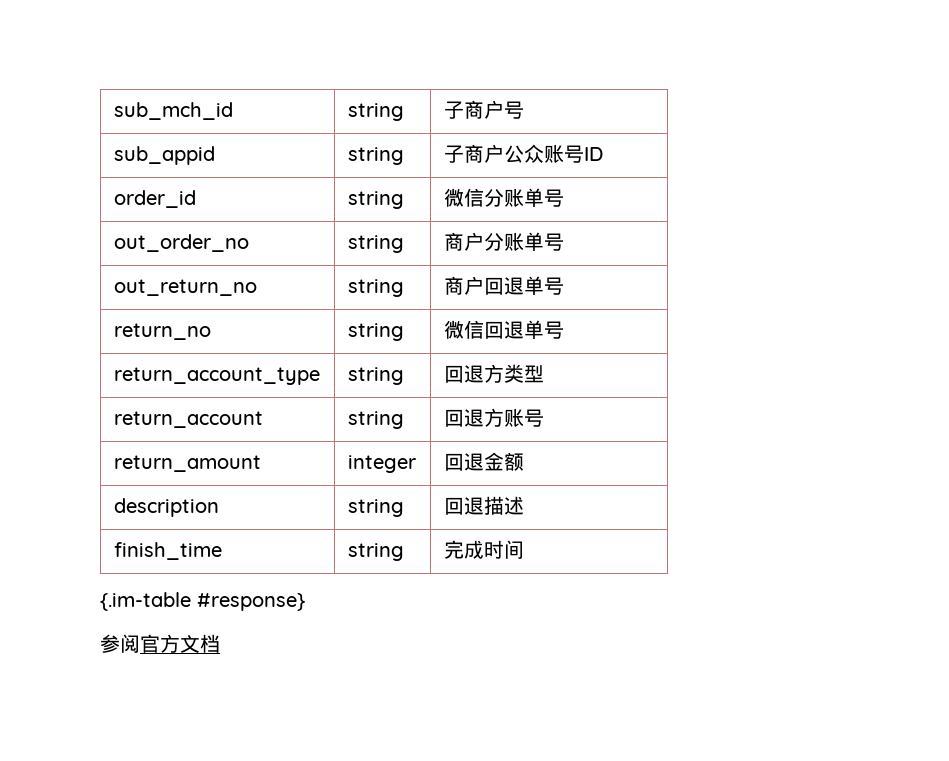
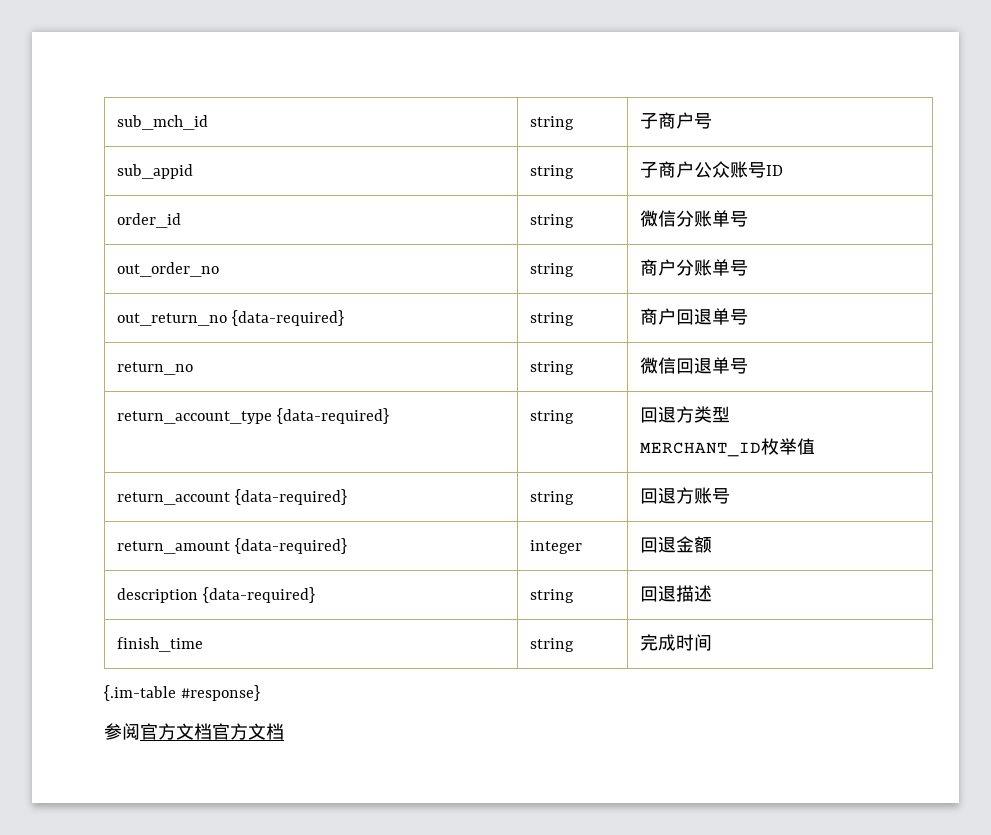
- out_return_no | string | 商户回退单号
+ out_return_no {data-required} | string | 商户回退单号
- return_account_type | string | 回退方类型
+ return_account_type {data-required} | string | 回退方类型
+ MERCHANT_ID枚举值
- return_account | string | 回退方账号
+ return_account {data-required} | string | 回退方账号
- return_amount | integer | 回退金额
+ return_amount {data-required} | integer | 回退金额
- description | string | 回退描述
+ description {data-required} | string | 回退描述
- 参阅官方文档
+ 参阅官方文档官方文档

